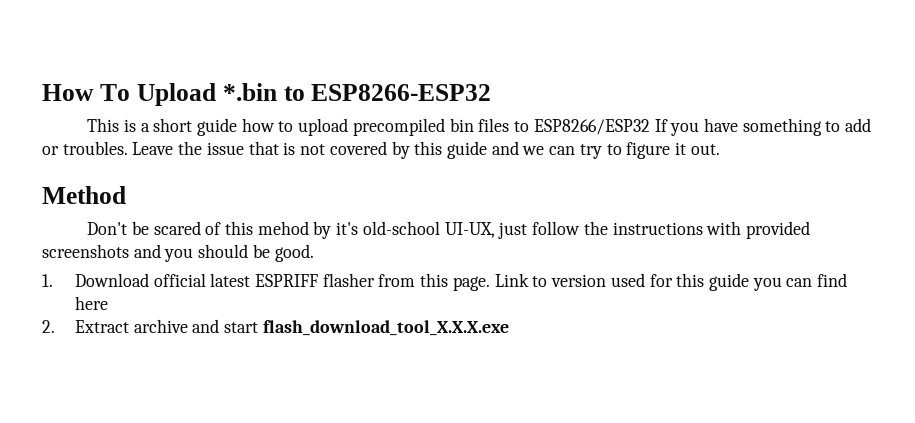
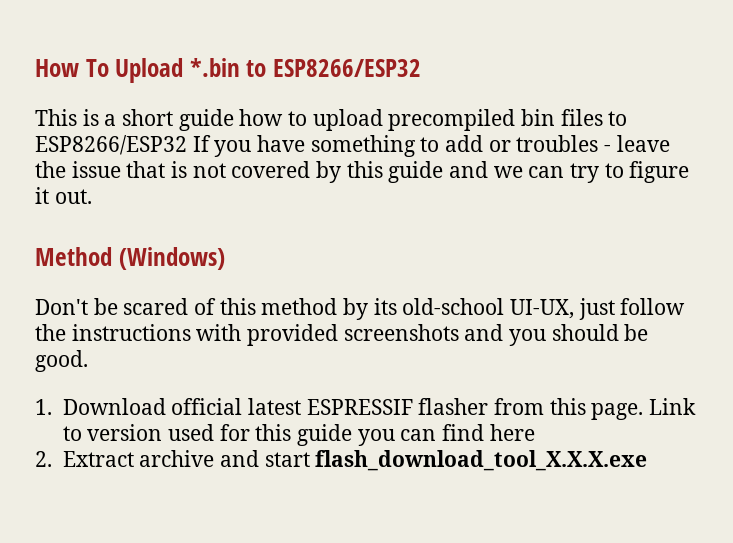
- How To Upload *.bin to ESP8266-ESP32
+ How To Upload *.bin to ESP8266/ESP32
- This is a short guide how to upload precompiled bin files to ESP8266/ESP32 If you have something to add or troubles. Leave the issue that is not covered by this guide and we can try to figure it out.
+ This is a short guide how to upload precompiled bin files to ESP8266/ESP32 If you have something to add or troubles - leave the issue that is not covered by this guide and we can try to figure it out.
- Method
+ Method (Windows)
- Don't be scared of this mehod by it's old-school UI-UX, just follow the instructions with provided screenshots and you should be good.
+ Don't be scared of this method by its old-school UI-UX, just follow the instructions with provided screenshots and you should be good.
- 1. Download official latest ESPRIFF flasher from this page.
+ 1. Download official latest ESPRESSIF flasher from this page.

